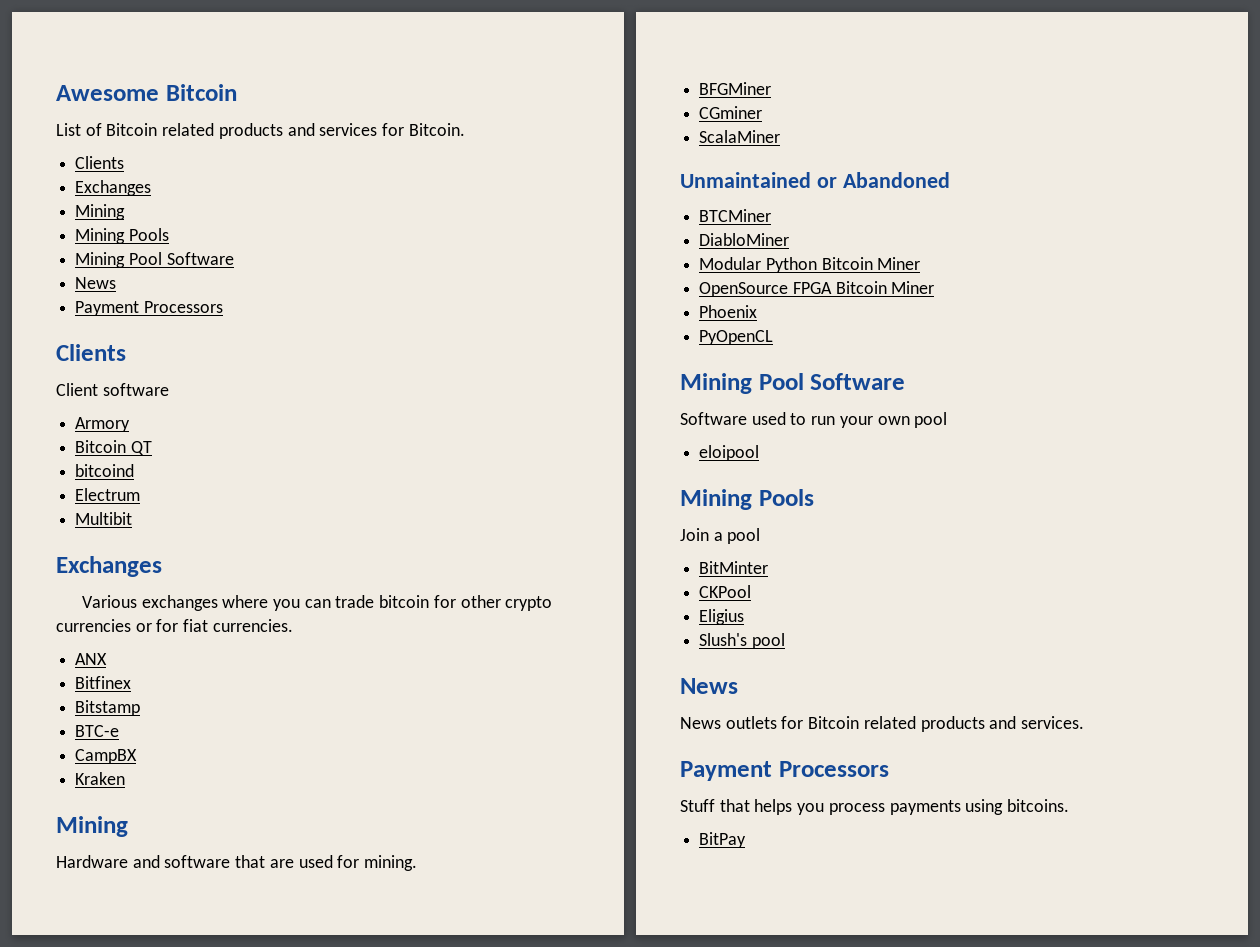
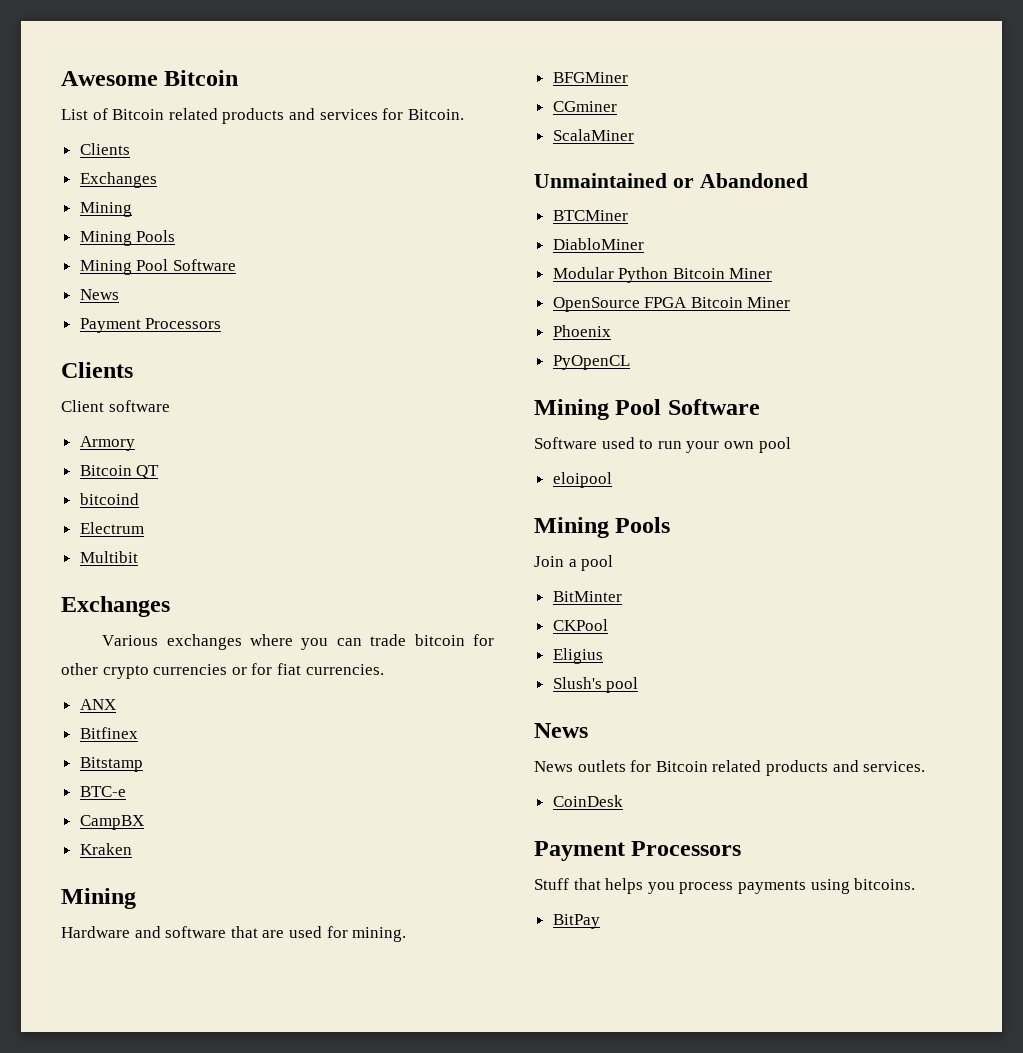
+ CoinDesk

